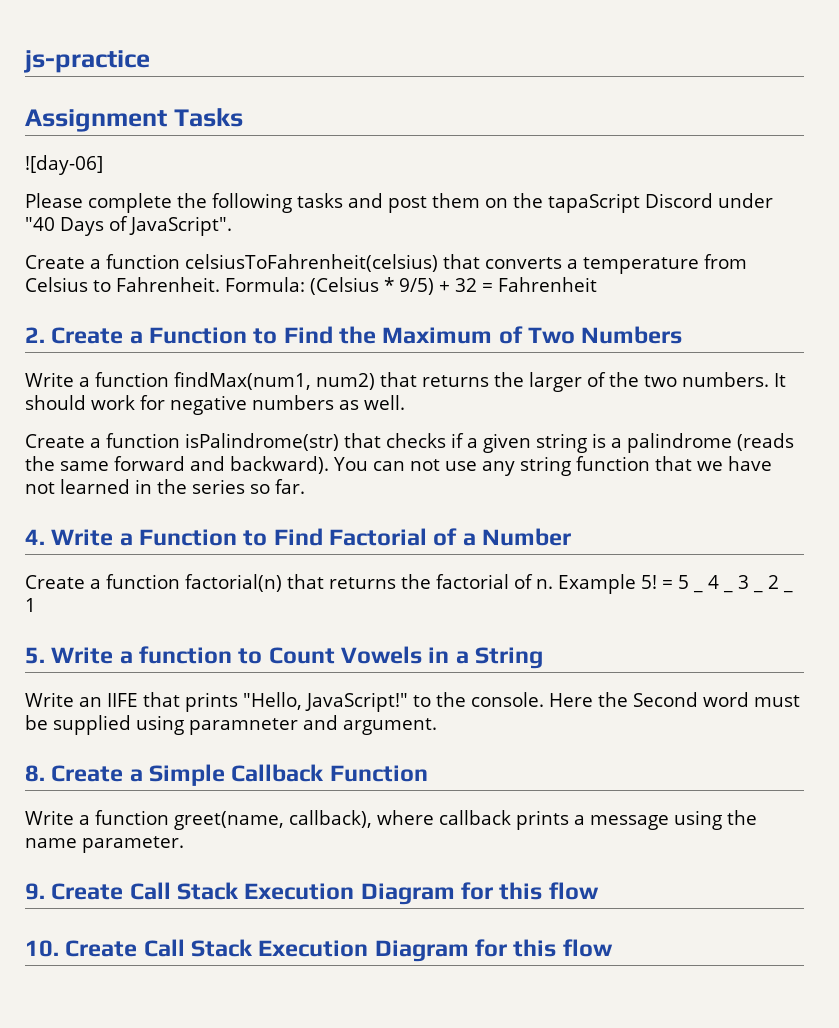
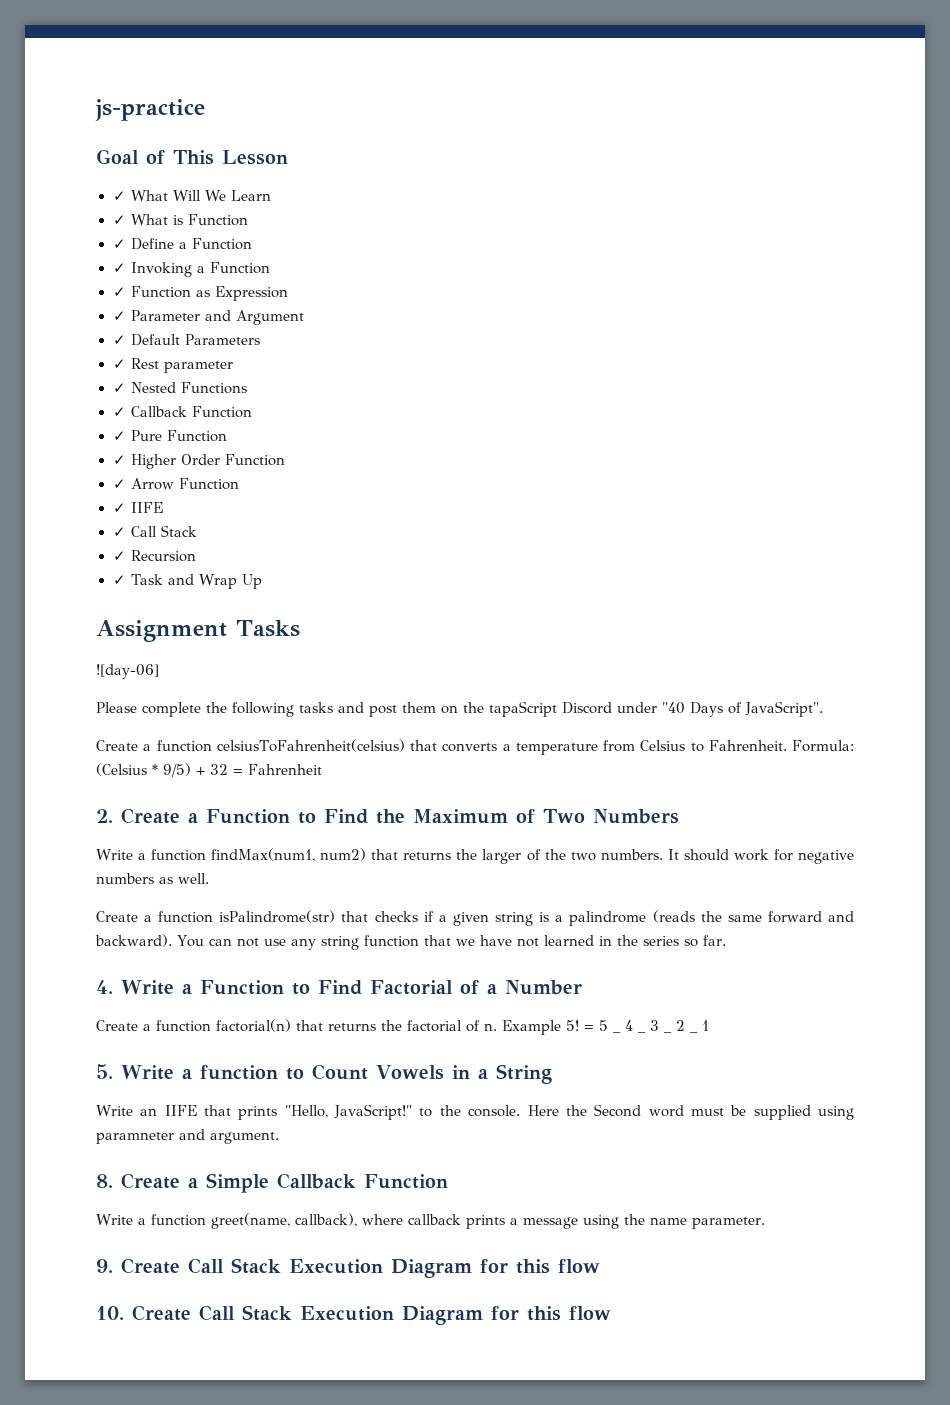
+ Goal of This Lesson
+ ✓ What Will We Learn
+ ✓ What is Function
+ ✓ Define a Function
+ ✓ Invoking a Function
+ ✓ Function as Expression
+ ✓ Parameter and Argument
+ ✓ Default Parameters
+ ✓ Rest parameter
+ ✓ Nested Functions
+ ✓ Callback Function
+ ✓ Pure Function
+ ✓ Higher Order Function
+ ✓ Arrow Function
+ ✓ IIFE
+ ✓ Call Stack
+ ✓ Recursion
+ ✓ Task and Wrap Up

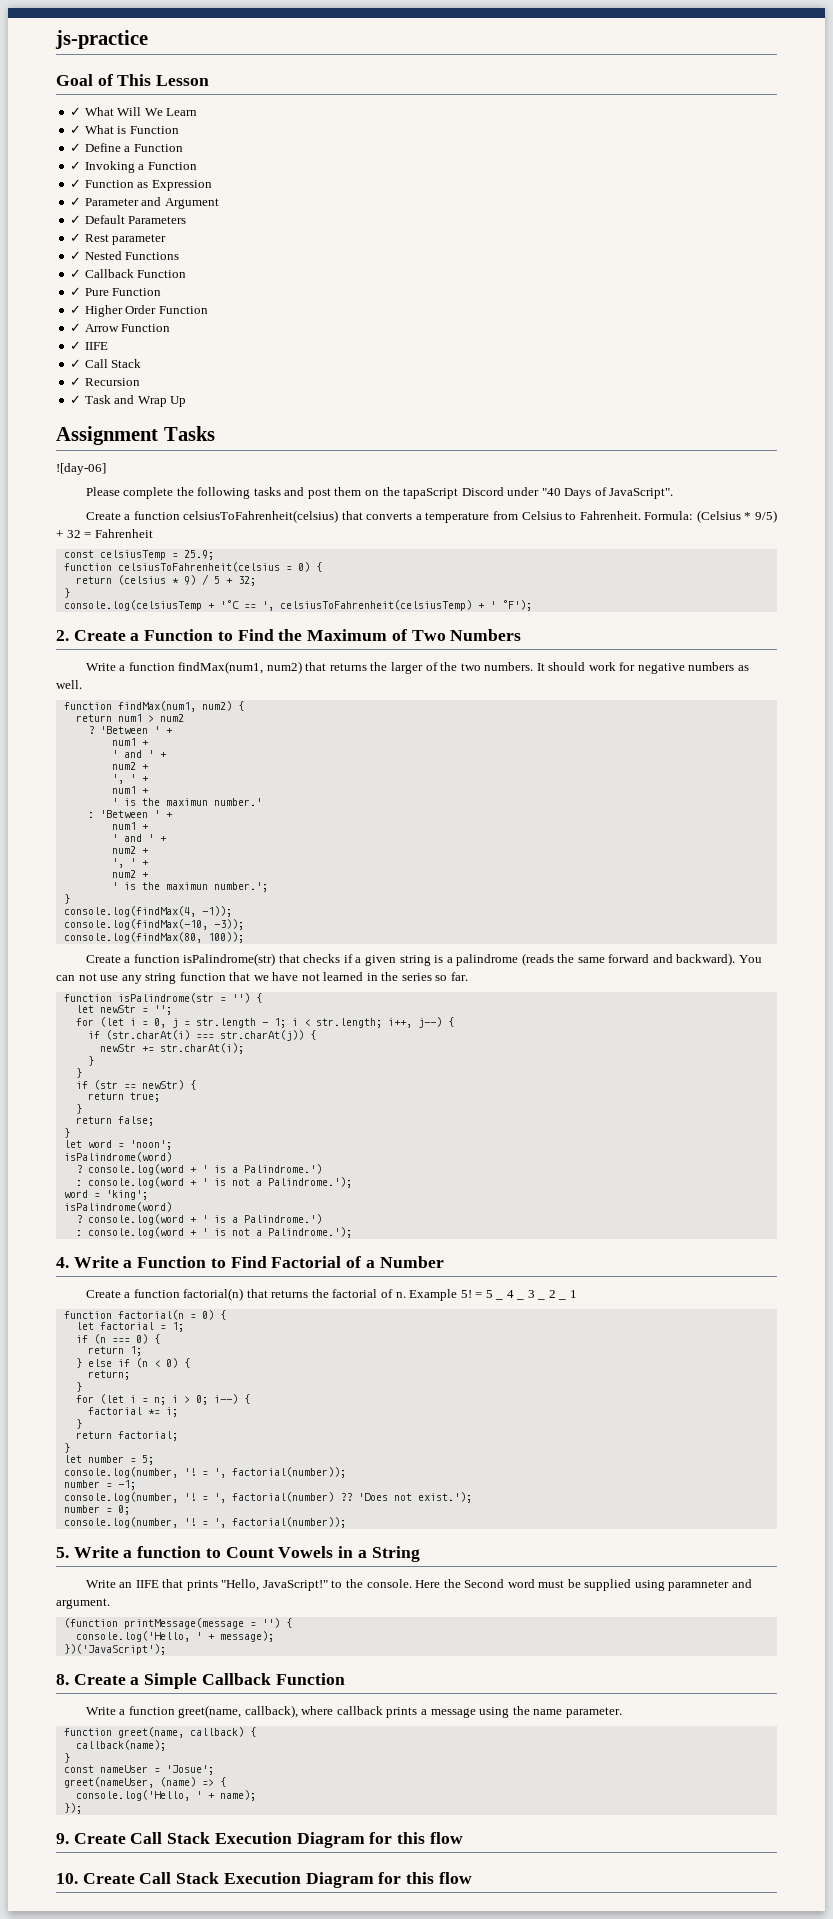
+ const celsiusTemp = 25.9;
+ function celsiusToFahrenheit(celsius = 0) {
+ return (celsius * 9) / 5 + 32;
+ }
+ console.log(celsiusTemp + '°C == ', celsiusToFahrenheit(celsiusTemp) + ' °F');
+ function findMax(num1, num2) {
+ return num1 > num2
+ ? 'Between ' +
+ num1 +
+ ' and ' +
+ num2 +
+ ', ' +
+ num1 +
+ ' is the maximun number.'
+ : 'Between ' +
+ num1 +
+ ' and ' +
+ num2 +
+ ', ' +
+ num2 +
+ ' is the maximun number.';
+ }
+ console.log(findMax(4, -1));
+ console.log(findMax(-10, -3));
+ console.log(findMax(80, 100));
+ function isPalindrome(str = '') {
+ let newStr = '';
+ for (let i = 0, j = str.length - 1; i < str.length; i++, j--) {
+ if (str.charAt(i) === str.charAt(j)) {
+ newStr += str.charAt(i);
+ }
+ }
+ if (str == newStr) {
+ return true;
+ }
+ return false;
+ }
+ let word = 'noon';
+ isPalindrome(word)
+ ? console.log(word + ' is a Palindrome.')
+ : console.log(word + ' is not a Palindrome.');
+ word = 'king';
+ isPalindrome(word)
+ ? console.log(word + ' is a Palindrome.')
+ : console.log(word + ' is not a Palindrome.');
+ function factorial(n = 0) {
+ let factorial = 1;
+ if (n === 0) {
+ return 1;
+ } else if (n < 0) {
+ return;
+ }
+ for (let i = n; i > 0; i--) {
+ factorial *= i;
+ }
+ return factorial;
+ }
+ let number = 5;
+ console.log(number, '! = ', factorial(number));
+ number = -1;
+ console.log(number, '! = ', factorial(number) ?? 'Does not exist.');
+ number = 0;
+ console.log(number, '! = ', factorial(number));
+ (function printMessage(message = '') {
+ console.log('Hello, ' + message);
+ })('JavaScript');
+ function greet(name, callback) {
+ callback(name);
+ }
+ const nameUser = 'Josue';
+ greet(nameUser, (name) => {
+ console.log('Hello, ' + name);
+ });

